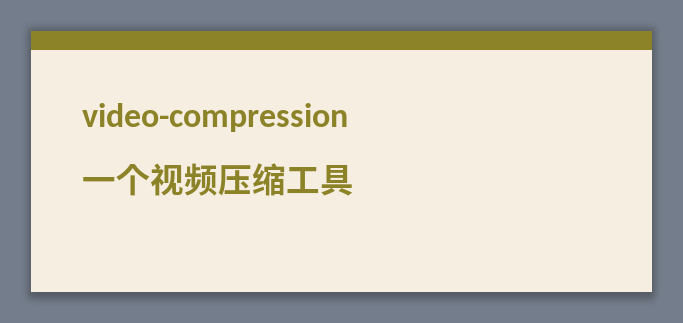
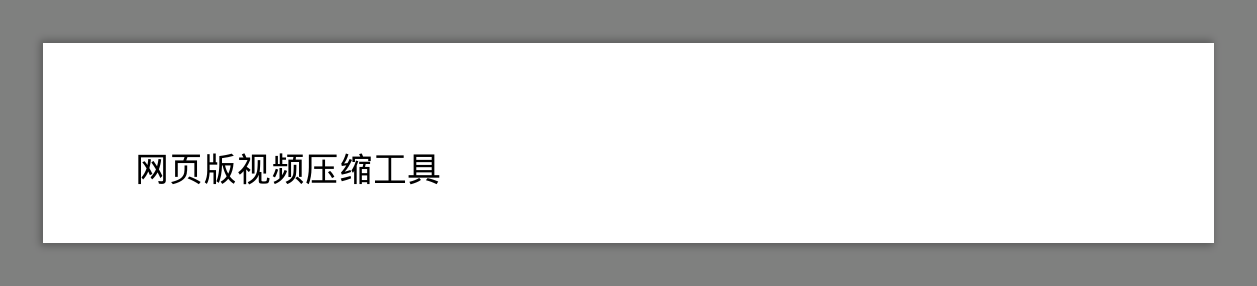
- video-compression
- 一个视频压缩工具
+ 网页版视频压缩工具

